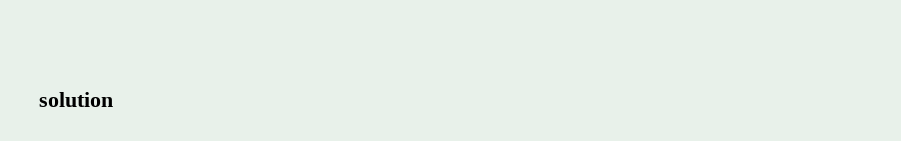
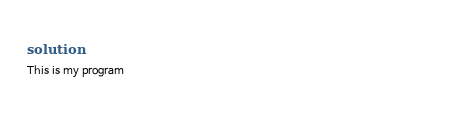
+ This is my program

